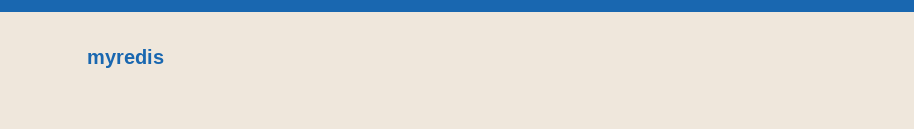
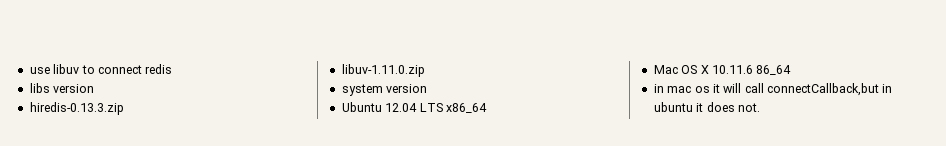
- myredis
+ use libuv to connect redis
+ libs version
+ hiredis-0.13.3.zip
+ libuv-1.11.0.zip
+ system version
+ Ubuntu 12.04 LTS x86_64
+ Mac OS X 10.11.6 86_64
+ in mac os it will call connectCallback,but in ubuntu it does not.

